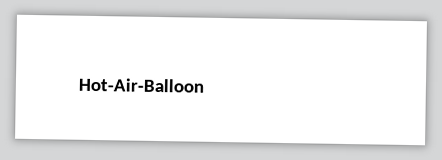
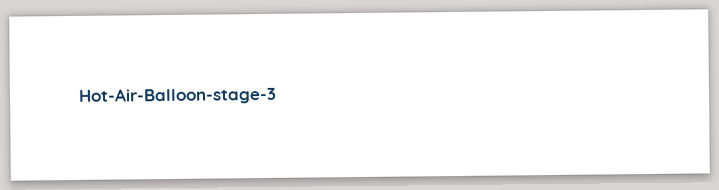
- Hot-Air-Balloon
+ Hot-Air-Balloon-stage-3

